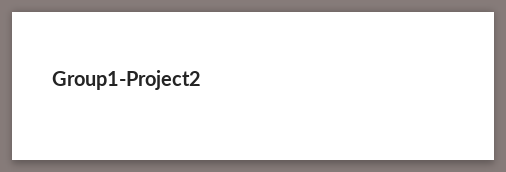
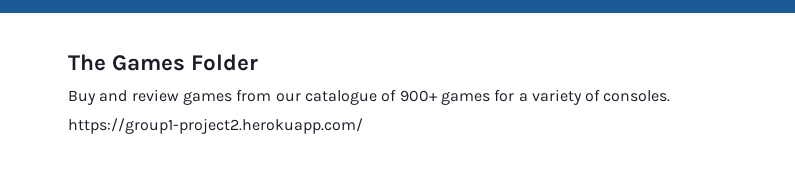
- Group1-Project2
+ The Games Folder
+ Buy and review games from our catalogue of 900+ games for a variety of consoles.
+ https://group1-project2.herokuapp.com/

